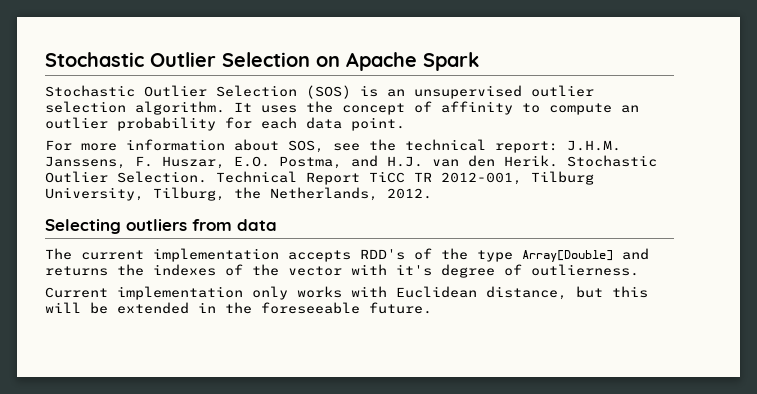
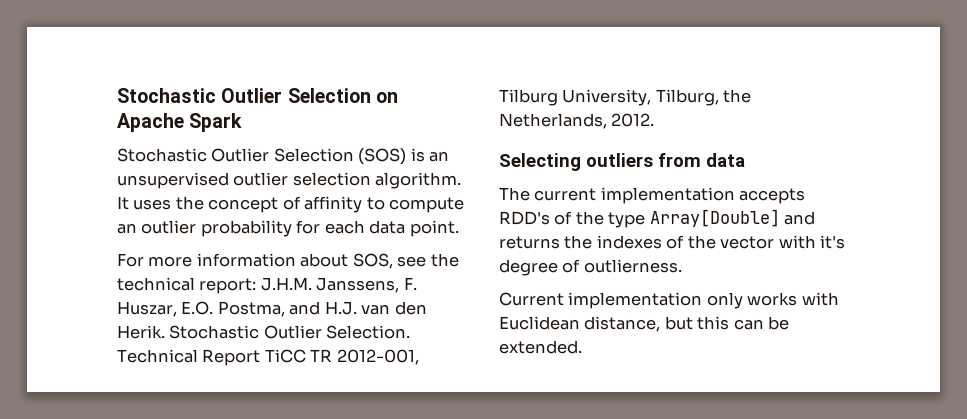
- Current implementation only works with Euclidean distance, but this will be extended in the foreseeable future.
+ Current implementation only works with Euclidean distance, but this can be extended.

